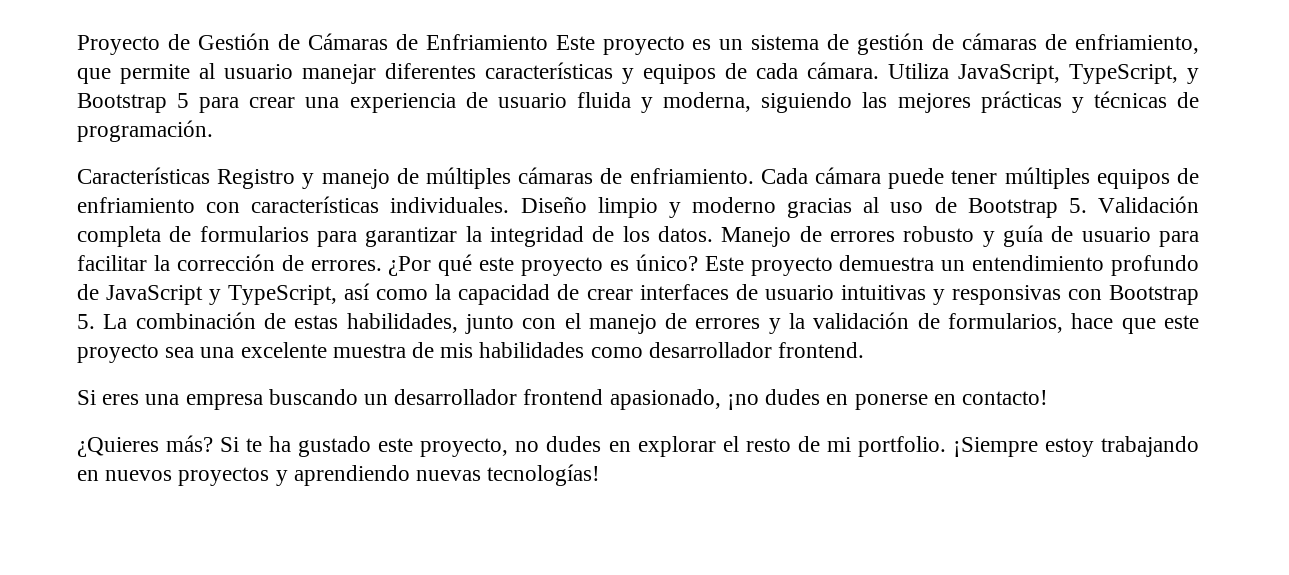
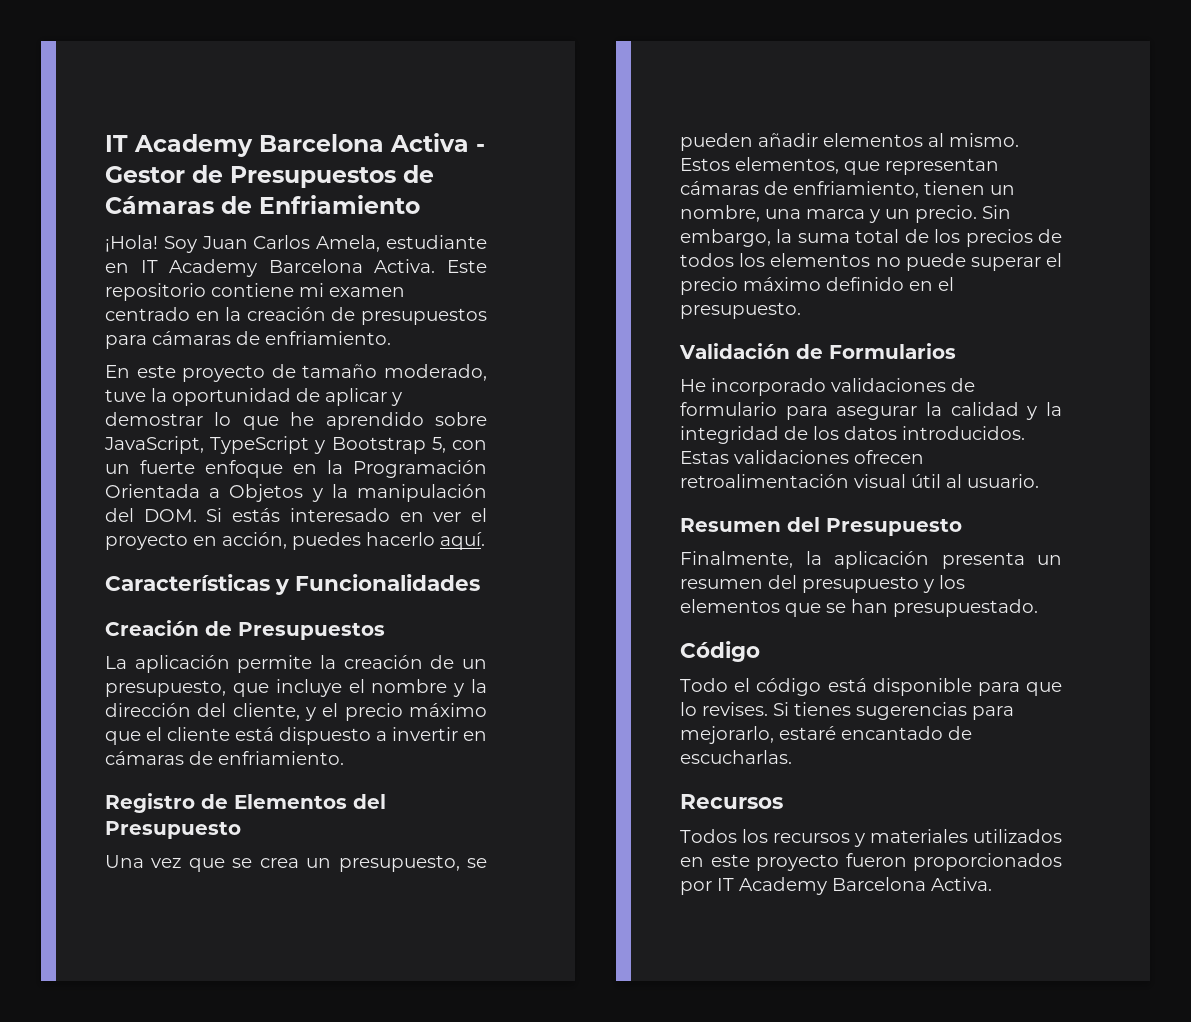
- Proyecto de Gestión de Cámaras de Enfriamiento Este proyecto es un sistema de gestión de cámaras de enfriamiento, que permite al usuario manejar diferentes características y equipos de cada cámara. Utiliza JavaScript, TypeScript, y Bootstrap 5 para crear una experiencia de usuario fluida y moderna, siguiendo las mejores prácticas y técnicas de programación.
- Características Registro y manejo de múltiples cámaras de enfriamiento. Cada cámara puede tener múltiples equipos de enfriamiento con características individuales. Diseño limpio y moderno gracias al uso de Bootstrap 5. Validación completa de formularios para garantizar la integridad de los datos. Manejo de errores robusto y guía de usuario para facilitar la corrección de errores. ¿Por qué este proyecto es único? Este proyecto demuestra un entendimiento profundo de JavaScript y TypeScript, así como la capacidad de crear interfaces de usuario intuitivas y responsivas con Bootstrap 5. La combinación de estas habilidades, junto con el manejo de errores y la validación de formularios, hace que este proyecto sea una excelente muestra de mis habilidades como desarrollador frontend.
- Si eres una empresa buscando un desarrollador frontend apasionado, ¡no dudes en ponerse en contacto!
- ¿Quieres más? Si te ha gustado este proyecto, no dudes en explorar el resto de mi portfolio. ¡Siempre estoy trabajando en nuevos proyectos y aprendiendo nuevas tecnologías!
+ IT Academy Barcelona Activa - Gestor de Presupuestos de Cámaras de Enfriamiento
+ ¡Hola! Soy Juan Carlos Amela, estudiante en IT Academy Barcelona Activa. Este repositorio contiene mi examen centrado en la creación de presupuestos para cámaras de enfriamiento.
+ En este proyecto de tamaño moderado, tuve la oportunidad de aplicar y demostrar lo que he aprendido sobre JavaScript, TypeScript y Bootstrap 5, con un fuerte enfoque en la Programación Orientada a Objetos y la manipulación del DOM. Si estás interesado en ver el proyecto en acción, puedes hacerlo aquí.
+ Características y Funcionalidades
+ Creación de Presupuestos
+ La aplicación permite la creación de un presupuesto, que incluye el nombre y la dirección del cliente, y el precio máximo que el cliente está dispuesto a invertir en cámaras de enfriamiento.
+ Registro de Elementos del Presupuesto
+ Una vez que se crea un presupuesto, se pueden añadir elementos al mismo. Estos elementos, que representan cámaras de enfriamiento, tienen un nombre, una marca y un precio. Sin embargo, la suma total de los precios de todos los elementos no puede superar el precio máximo definido en el presupuesto.
+ Validación de Formularios
+ He incorporado validaciones de formulario para asegurar la calidad y la integridad de los datos introducidos. Estas validaciones ofrecen retroalimentación visual útil al usuario.
+ Resumen del Presupuesto
+ Finalmente, la aplicación presenta un resumen del presupuesto y los elementos que se han presupuestado.
+ Código
+ Todo el código está disponible para que lo revises. Si tienes sugerencias para mejorarlo, estaré encantado de escucharlas.
+ Recursos
+ Todos los recursos y materiales utilizados en este proyecto fueron proporcionados por IT Academy Barcelona Activa.

